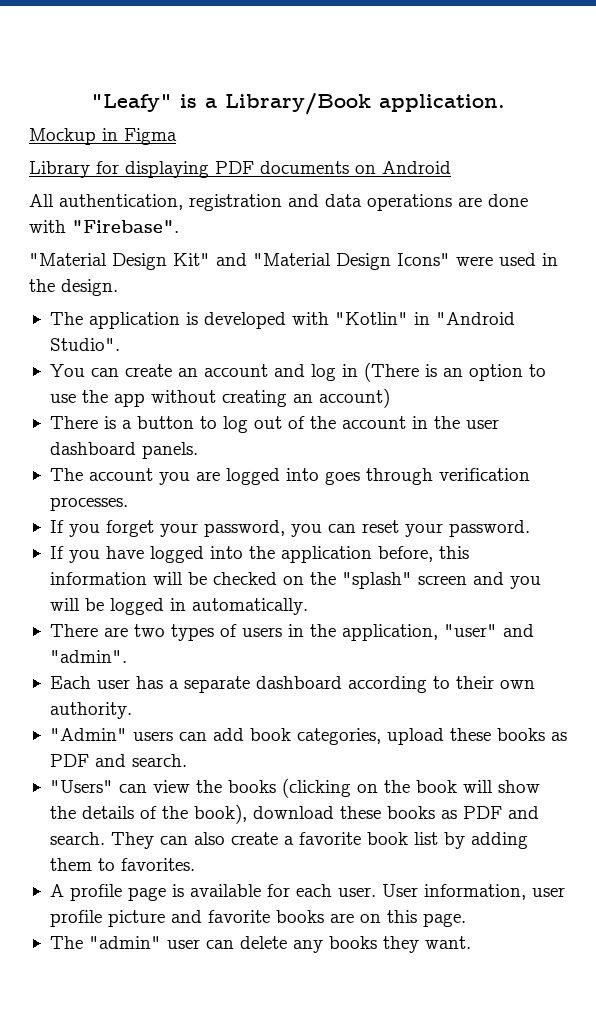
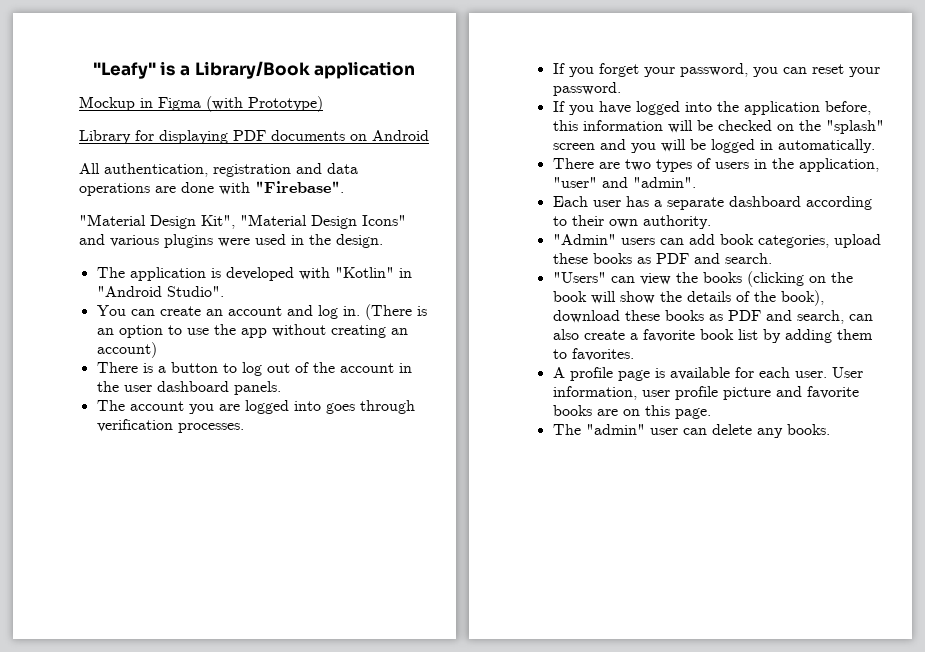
- "Leafy" is a Library/Book application.
+ "Leafy" is a Library/Book application
- Mockup in Figma
+ Mockup in Figma (with Prototype)
- "Material Design Kit" and "Material Design Icons" were used in the design.
+ "Material Design Kit", "Material Design Icons" and various plugins were used in the design.
- You can create an account and log in (There is an option to use the app without creating an account)
+ You can create an account and log in. (There is an option to use the app without creating an account)
- "Users" can view the books (clicking on the book will show the details of the book), download these books as PDF and search. They can also create a favorite book list by adding them to favorites.
+ "Users" can view the books (clicking on the book will show the details of the book), download these books as PDF and search, can also create a favorite book list by adding them to favorites.
- The "admin" user can delete any books they want.
+ The "admin" user can delete any books.

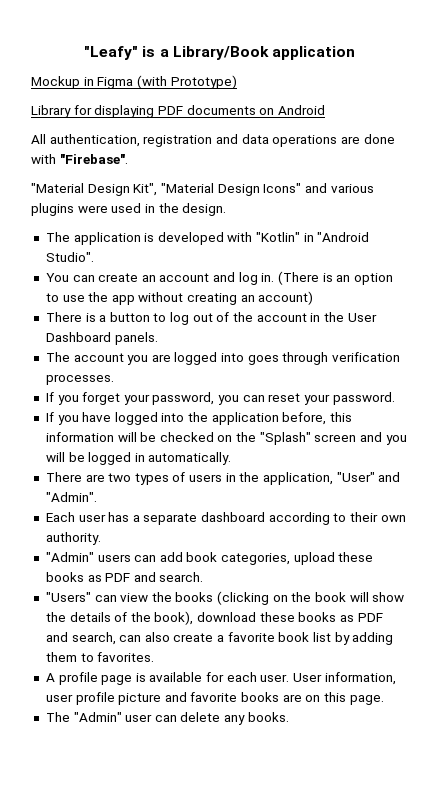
- There is a button to log out of the account in the user dashboard panels.
+ There is a button to log out of the account in the User Dashboard panels.
- If you have logged into the application before, this information will be checked on the "splash" screen and you will be logged in automatically.
+ If you have logged into the application before, this information will be checked on the "Splash" screen and you will be logged in automatically.
- There are two types of users in the application, "user" and "admin".
+ There are two types of users in the application, "User" and "Admin".
- The "admin" user can delete any books.
+ The "Admin" user can delete any books.

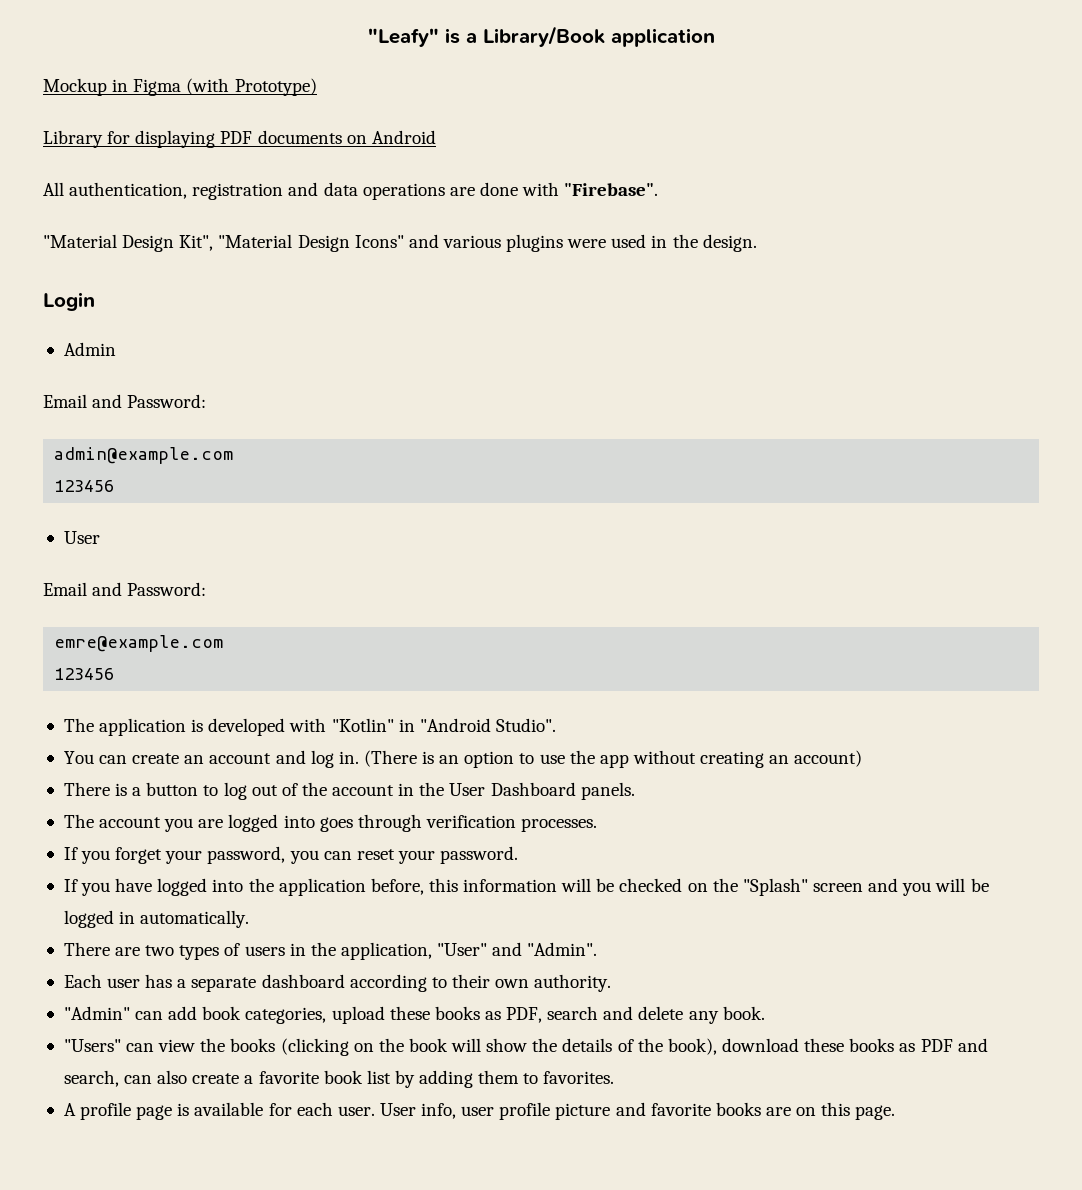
+ Login
+ Admin
+ Email and Password:
+ admin@example.com
+ 123456
+ User
+ Email and Password:
+ emre@example.com
+ 123456
- "Admin" users can add book categories, upload these books as PDF and search.
+ "Admin" can add book categories, upload these books as PDF, search and delete any book.
- User information, user profile picture and favorite books are on this page.
+ User info, user profile picture and favorite books are on this page.
- The "Admin" user can delete any books.

